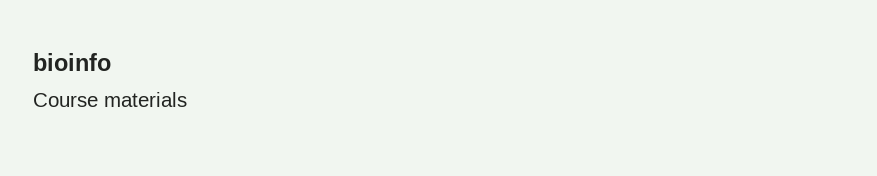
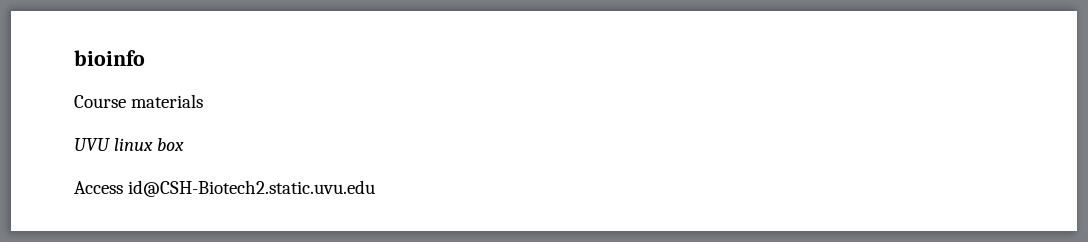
+ UVU linux box
+ Access id@CSH-Biotech2.static.uvu.edu

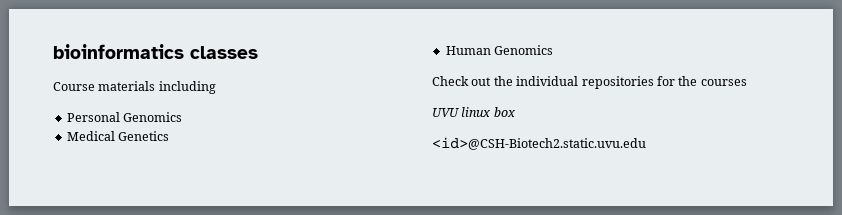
- bioinfo
+ bioinformatics classes
- Course materials
+ Course materials including
+ Personal Genomics
+ Medical Genetics
+ Human Genomics
+ Check out the individual repositories for the courses
- Access id@CSH-Biotech2.static.uvu.edu
+ <id>@CSH-Biotech2.static.uvu.edu

